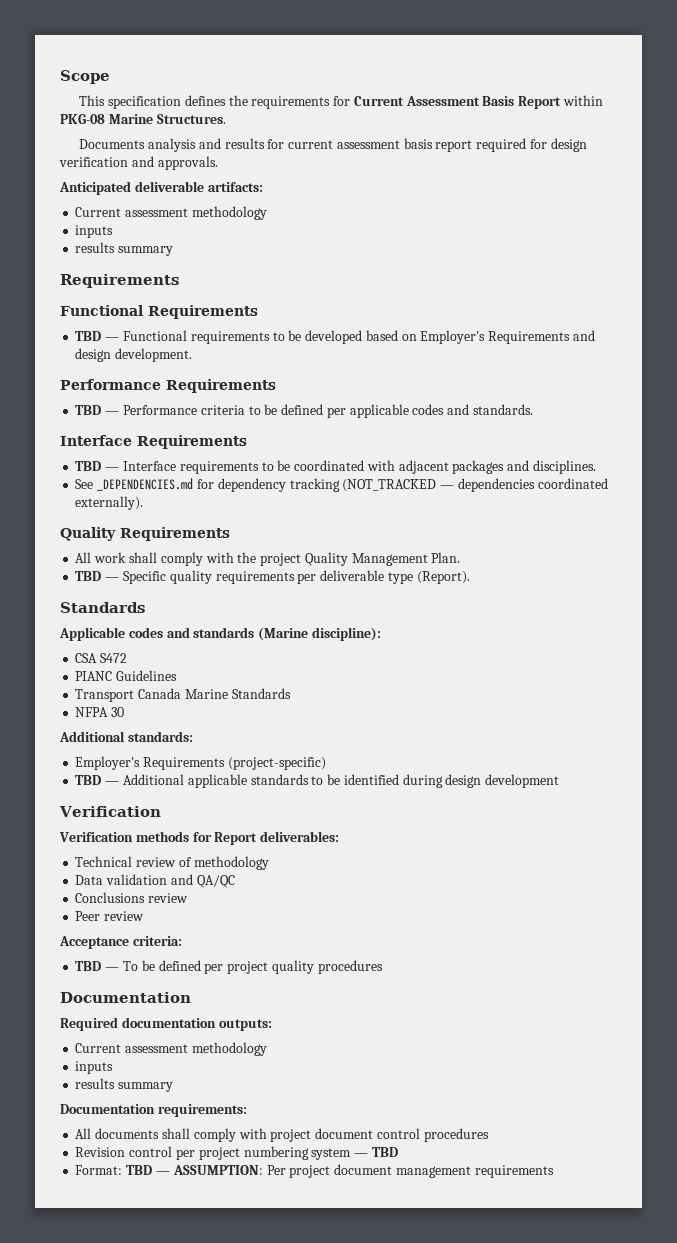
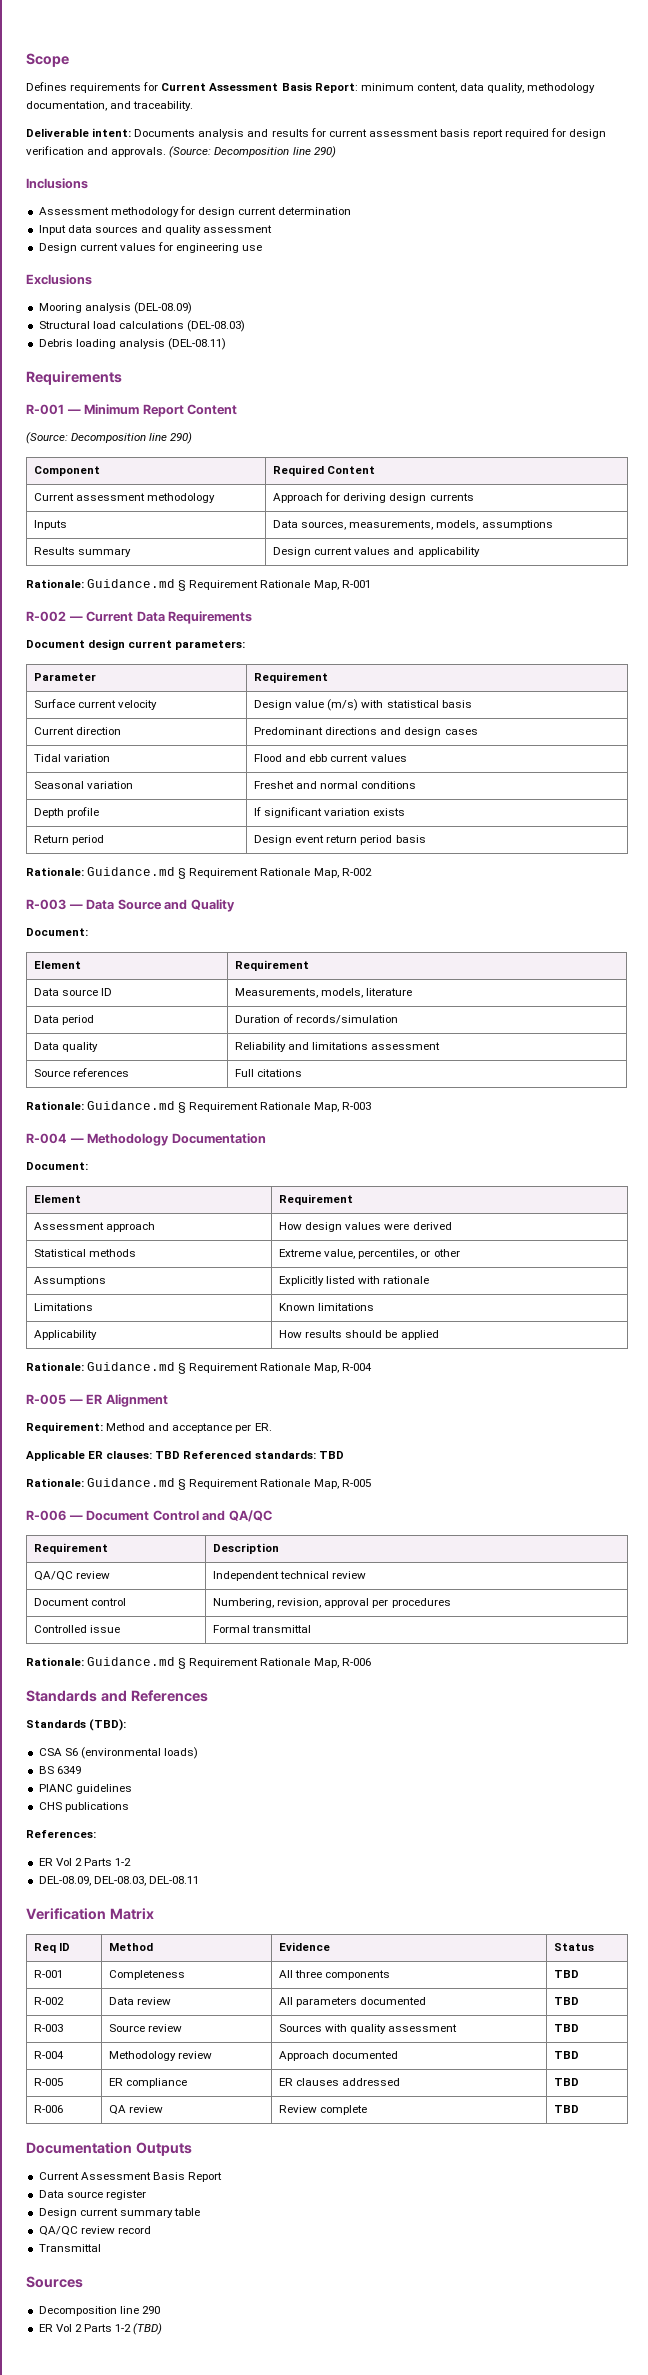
- This specification defines the requirements for Current Assessment Basis Report within PKG-08 Marine Structures.
- Documents analysis and results for current assessment basis report required for design verification and approvals.
- Anticipated deliverable artifacts:
- Current assessment methodology
- inputs
- results summary
+ Defines requirements for Current Assessment Basis Report: minimum content, data quality, methodology documentation, and traceability.
+ Deliverable intent: Documents analysis and results for current assessment basis report required for design verification and approvals. (Source: Decomposition line 290)
+ Inclusions
+ Assessment methodology for design current determination
+ Input data sources and quality assessment
+ Design current values for engineering use
+ Exclusions
+ Mooring analysis (DEL-08.09)
+ Structural load calculations (DEL-08.03)
+ Debris loading analysis (DEL-08.11)
  Requirements
- Functional Requirements
- TBD — Functional requirements to be developed based on Employer's Requirements and design development.
- Performance Requirements
- TBD — Performance criteria to be defined per applicable codes and standards.
- Interface Requirements
- TBD — Interface requirements to be coordinated with adjacent packages and disciplines.
- See _DEPENDENCIES.md for dependency tracking (NOT_TRACKED — dependencies coordinated externally).
- Quality Requirements
- All work shall comply with the project Quality Management Plan.
- TBD — Specific quality requirements per deliverable type (Report).
- Standards
- Applicable codes and standards (Marine discipline):
- CSA S472
- PIANC Guidelines
- Transport Canada Marine Standards
- NFPA 30
- Additional standards:
- Employer's Requirements (project-specific)
- TBD — Additional applicable standards to be identified during design development
- Verification
- Verification methods for Report deliverables:
- Technical review of methodology
- Data validation and QA/QC
- Conclusions review
- Peer review
- Acceptance criteria:
- TBD — To be defined per project quality procedures
- Documentation
- Required documentation outputs:
- Current assessment methodology
- inputs
- results summary
- Documentation requirements:
- All documents shall comply with project document control procedures
- Revision control per project numbering system — TBD
- Format: TBD — ASSUMPTION: Per project document management requirements
+ R-001 — Minimum Report Content
+ (Source: Decomposition line 290)
+ Component | Required Content
+ Current assessment methodology | Approach for deriving design currents
+ Inputs | Data sources, measurements, models, assumptions
+ Results summary | Design current values and applicability
+ Rationale: Guidance.md § Requirement Rationale Map, R-001
+ R-002 — Current Data Requirements
+ Document design current parameters:
+ Parameter | Requirement
+ Surface current velocity | Design value (m/s) with statistical basis
+ Current direction | Predominant directions and design cases
+ Tidal variation | Flood and ebb current values
+ Seasonal variation | Freshet and normal conditions
+ Depth profile | If significant variation exists
+ Return period | Design event return period basis
+ Rationale: Guidance.md § Requirement Rationale Map, R-002
+ R-003 — Data Source and Quality
+ Document:
+ Element | Requirement
+ Data source ID | Measurements, models, literature
+ Data period | Duration of records/simulation
+ Data quality | Reliability and limitations assessment
+ Source references | Full citations
+ Rationale: Guidance.md § Requirement Rationale Map, R-003
+ R-004 — Methodology Documentation
+ Document:
+ Element | Requirement
+ Assessment approach | How design values were derived
+ Statistical methods | Extreme value, percentiles, or other
+ Assumptions | Explicitly listed with rationale
+ Limitations | Known limitations
+ Applicability | How results should be applied
+ Rationale: Guidance.md § Requirement Rationale Map, R-004
+ R-005 — ER Alignment
+ Requirement: Method and acceptance per ER.
+ Applicable ER clauses: TBD Referenced standards: TBD
+ Rationale: Guidance.md § Requirement Rationale Map, R-005
+ R-006 — Document Control and QA/QC
+ Requirement | Description
+ QA/QC review | Independent technical review
+ Document control | Numbering, revision, approval per procedures
+ Controlled issue | Formal transmittal
+ Rationale: Guidance.md § Requirement Rationale Map, R-006
+ Standards and References
+ Standards (TBD):
+ CSA S6 (environmental loads)
+ BS 6349
+ PIANC guidelines
+ CHS publications
+ References:
+ ER Vol 2 Parts 1-2
+ DEL-08.09, DEL-08.03, DEL-08.11
+ Verification Matrix
+ Req ID | Method | Evidence | Status
+ R-001 | Completeness | All three components | TBD
+ R-002 | Data review | All parameters documented | TBD
+ R-003 | Source review | Sources with quality assessment | TBD
+ R-004 | Methodology review | Approach documented | TBD
+ R-005 | ER compliance | ER clauses addressed | TBD
+ R-006 | QA review | Review complete | TBD
+ Documentation Outputs
+ Current Assessment Basis Report
+ Data source register
+ Design current summary table
+ QA/QC review record
+ Transmittal
+ Sources
+ Decomposition line 290
+ ER Vol 2 Parts 1-2 (TBD)

